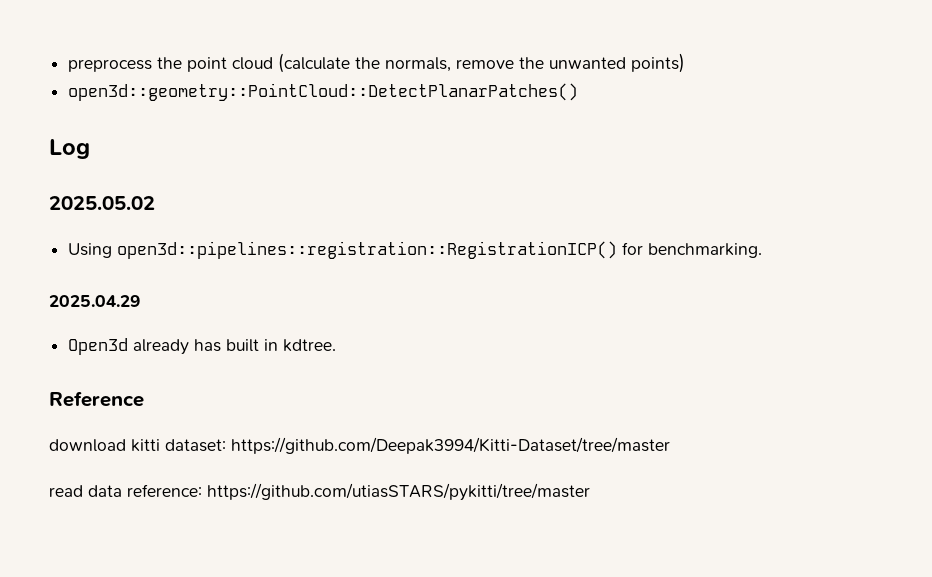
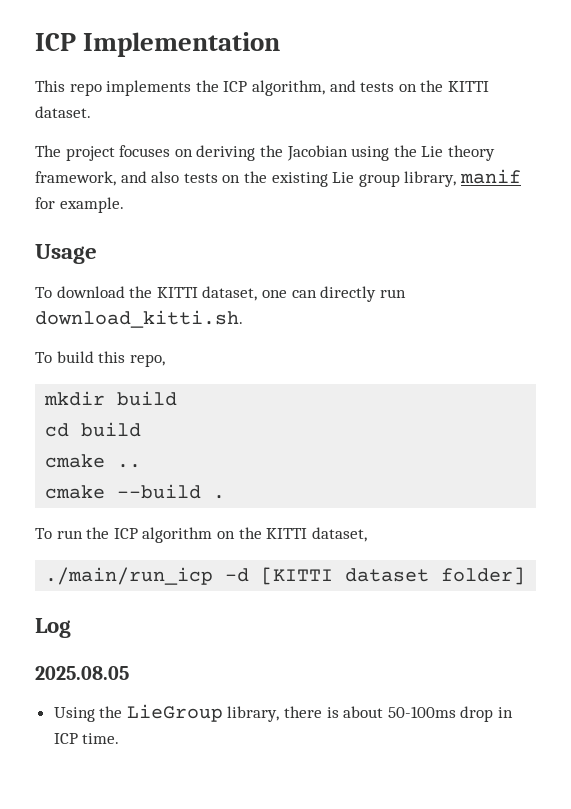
- preprocess the point cloud (calculate the normals, remove the unwanted points)
- open3d::geometry::PointCloud::DetectPlanarPatches()
+ ICP Implementation
+ This repo implements the ICP algorithm, and tests on the KITTI dataset.
+ The project focuses on deriving the Jacobian using the Lie theory framework, and also tests on the existing Lie group library, manif for example.
+ Usage
+ To download the KITTI dataset, one can directly run download_kitti.sh.
+ To build this repo,
+ mkdir build
+ cd build
+ cmake ..
+ cmake --build .
+ To run the ICP algorithm on the KITTI dataset,
+ ./main/run_icp -d [KITTI dataset folder]
- 2025.05.02
+ 2025.08.05
- Using open3d::pipelines::registration::RegistrationICP() for benchmarking.
- 2025.04.29
- Open3d already has built in kdtree.
- Reference
- download kitti dataset: https://github.com/Deepak3994/Kitti-Dataset/tree/master
- read data reference: https://github.com/utiasSTARS/pykitti/tree/master
+ Using the LieGroup library, there is about 50-100ms drop in ICP time.

